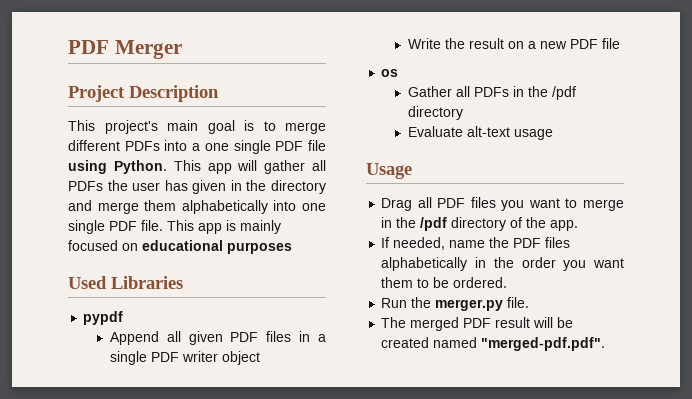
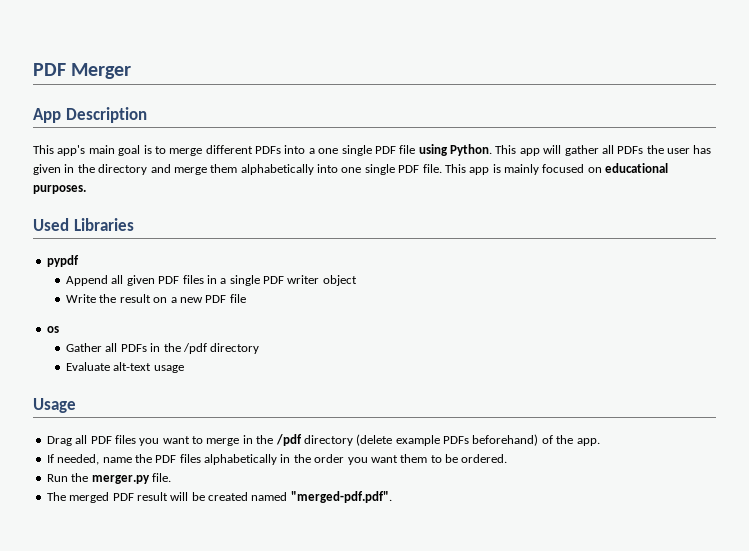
- Project Description
+ App Description
- This project's main goal is to merge different PDFs into a one single PDF file using Python.
+ This app's main goal is to merge different PDFs into a one single PDF file using Python.
- This app is mainly focused on educational purposes
+ This app is mainly focused on educational purposes.
- Drag all PDF files you want to merge in the /pdf directory of the app.
+ Drag all PDF files you want to merge in the /pdf directory (delete example PDFs beforehand) of the app.

